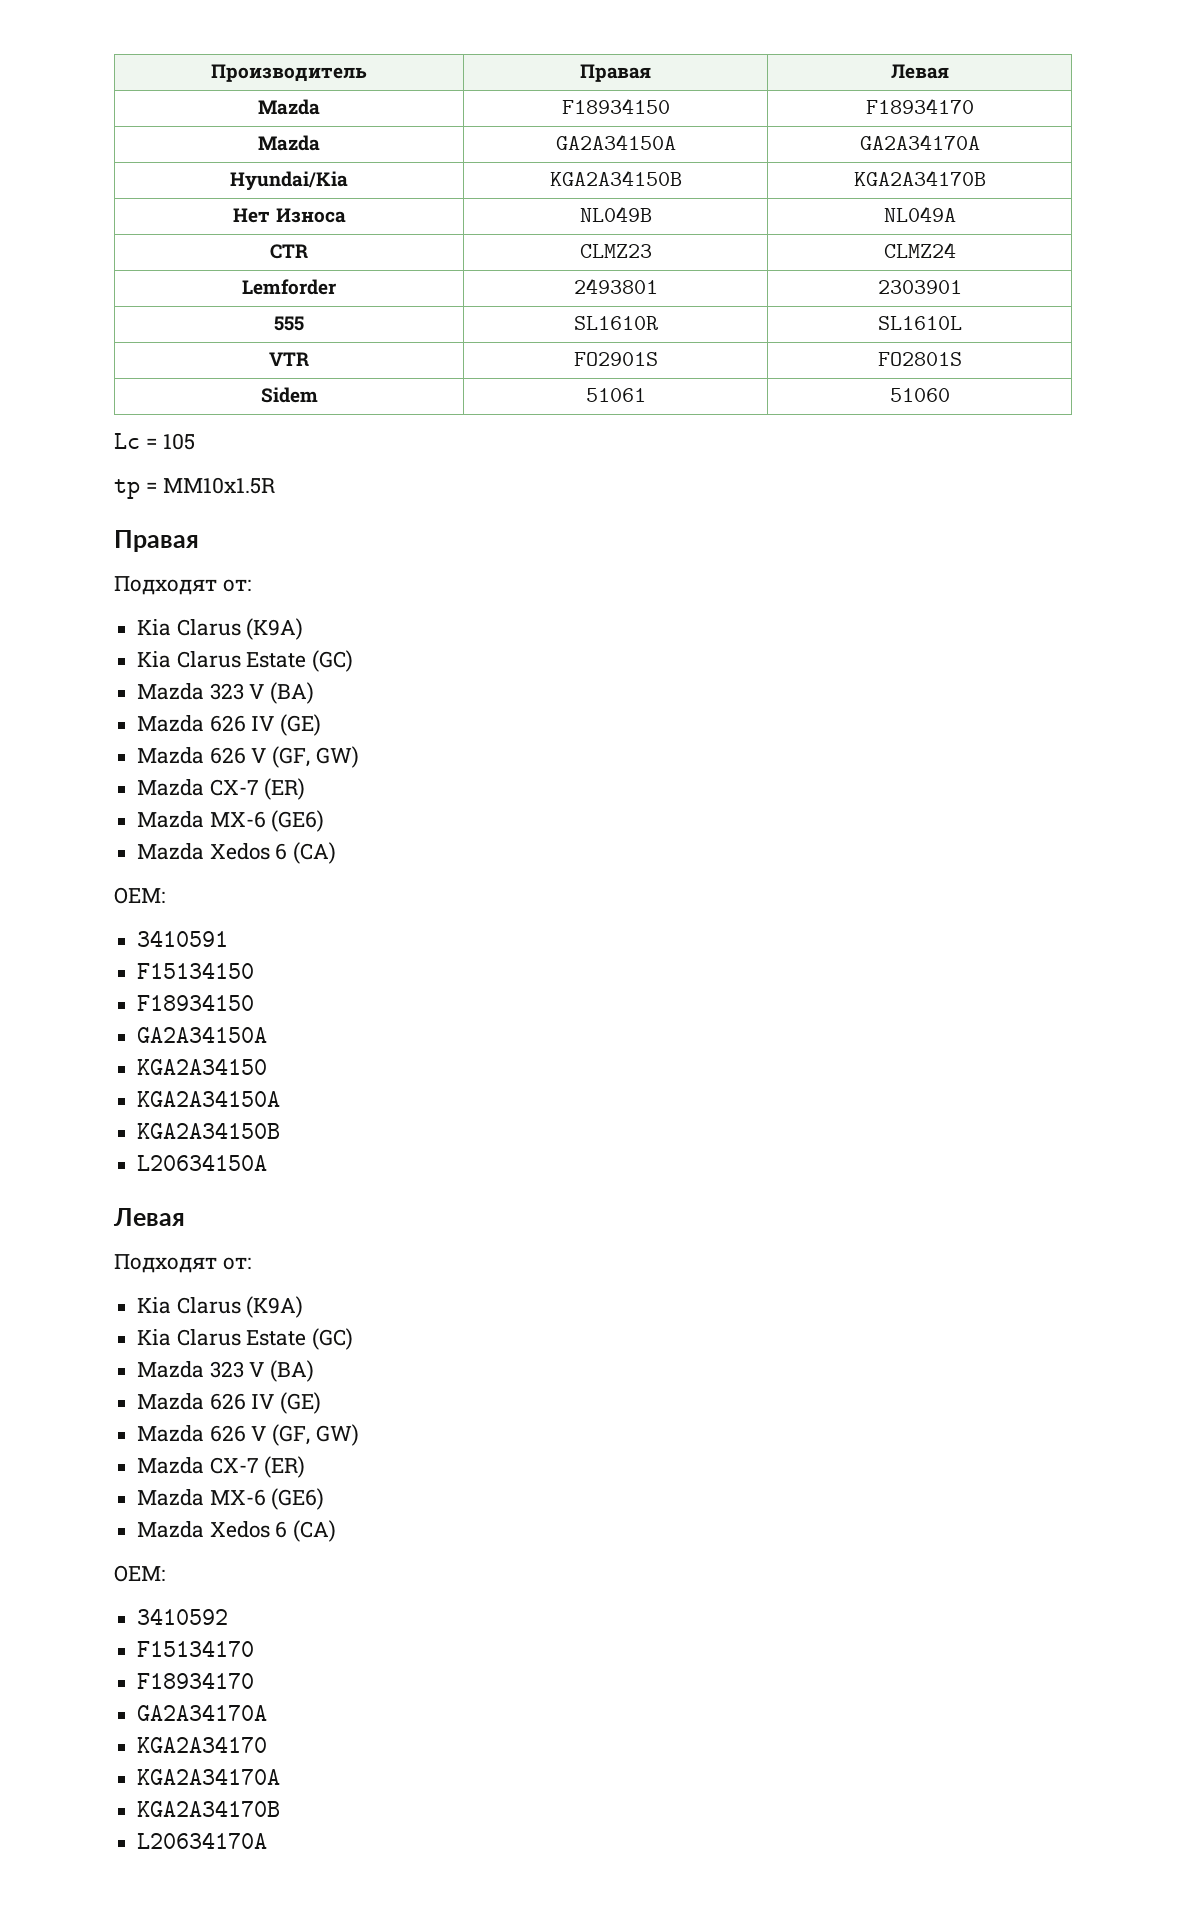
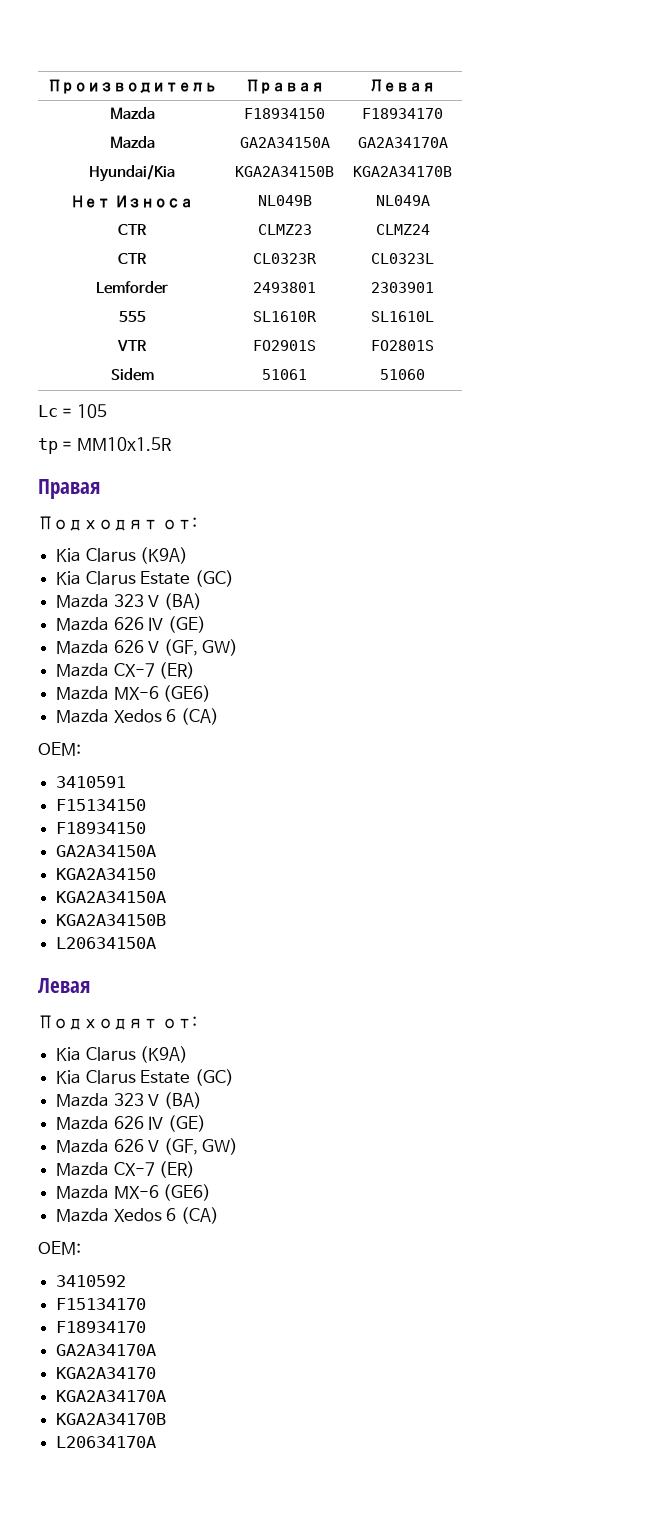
+ CTR | CL0323R | CL0323L

